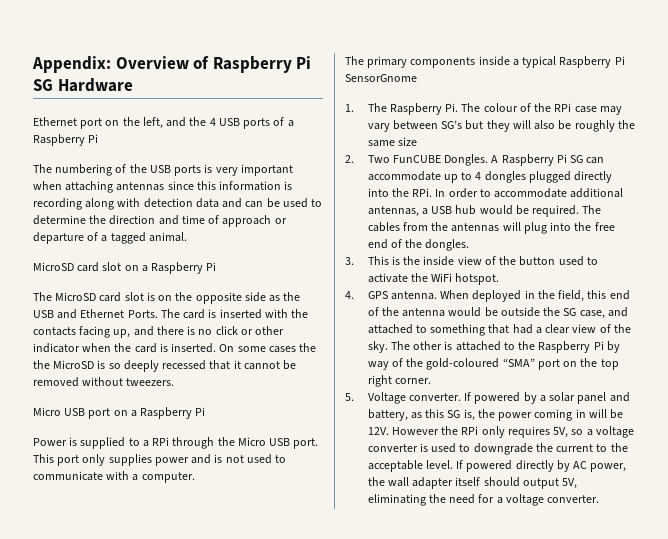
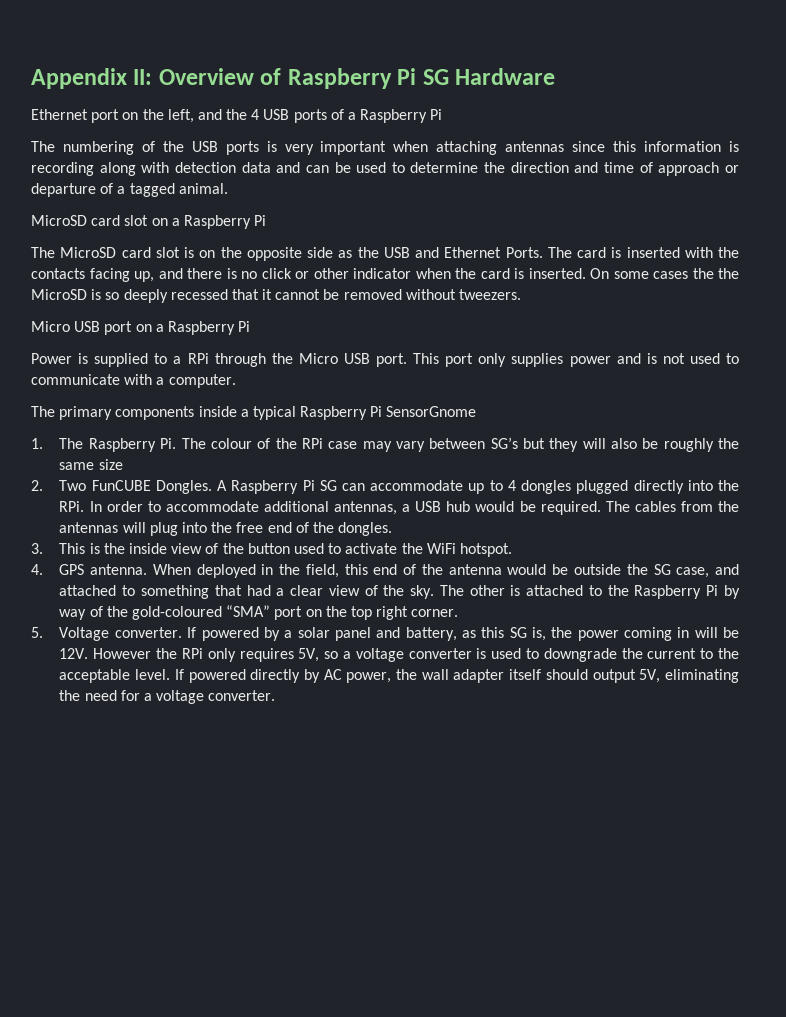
- Appendix: Overview of Raspberry Pi SG Hardware
+ Appendix II: Overview of Raspberry Pi SG Hardware

